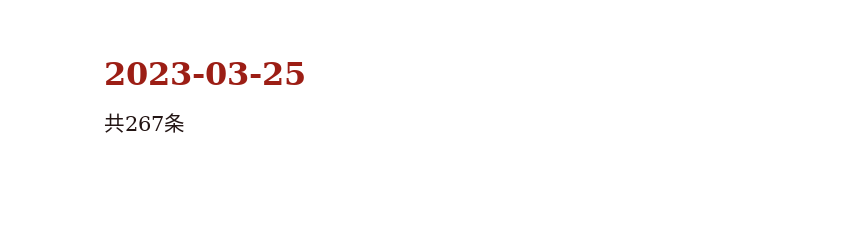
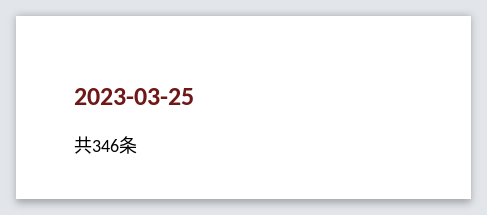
- 共267条
+ 共346条

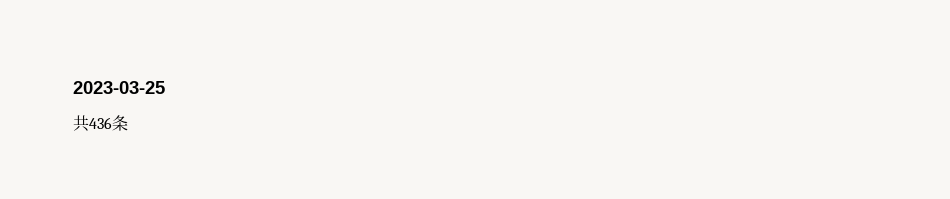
- 共346条
+ 共436条

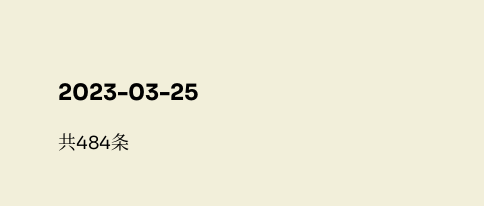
- 共436条
+ 共484条

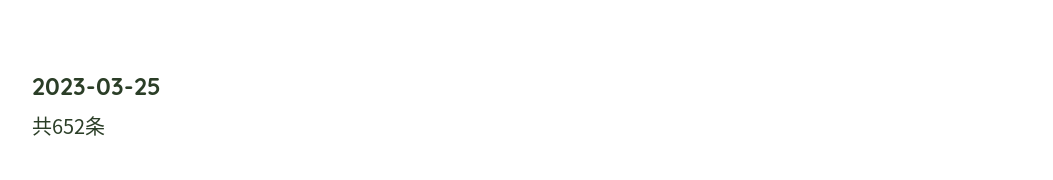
- 共484条
+ 共652条

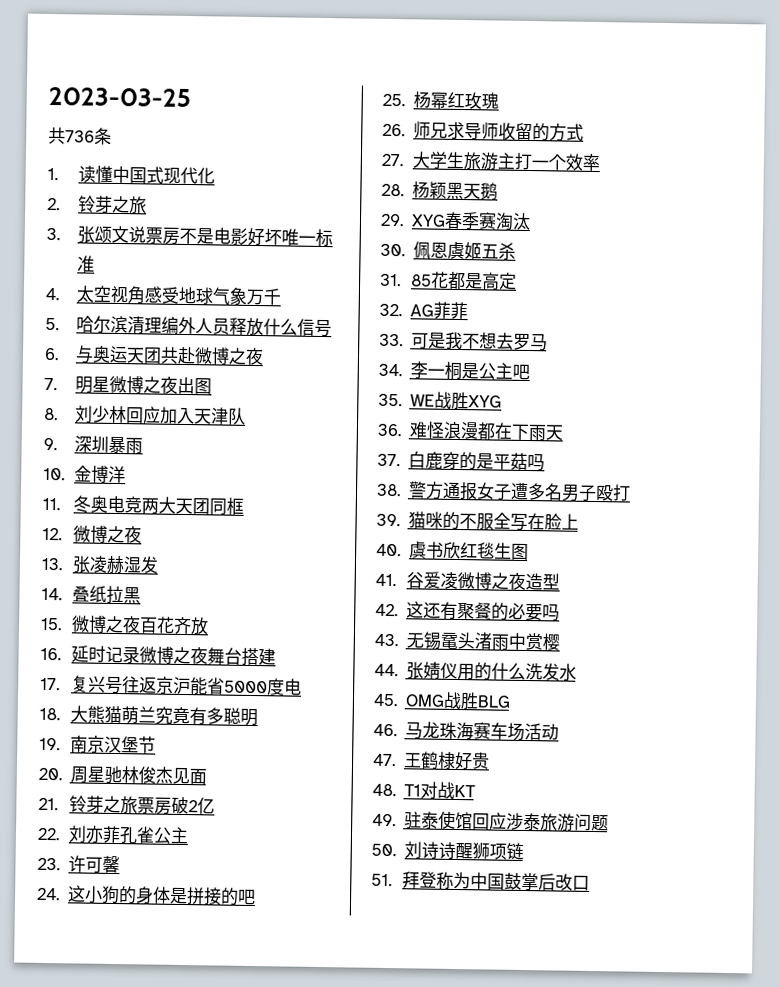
- 共652条
+ 共736条
+ 1.读懂中国式现代化
+ 2.铃芽之旅
+ 3.张颂文说票房不是电影好坏唯一标准
+ 4.太空视角感受地球气象万千
+ 5.哈尔滨清理编外人员释放什么信号
+ 6.与奥运天团共赴微博之夜
+ 7.明星微博之夜出图
+ 8.刘少林回应加入天津队
+ 9.深圳暴雨
+ 10.金博洋
+ 11.冬奥电竞两大天团同框
+ 12.微博之夜
+ 13.张凌赫湿发
+ 14.叠纸拉黑
+ 15.微博之夜百花齐放
+ 16.延时记录微博之夜舞台搭建
+ 17.复兴号往返京沪能省5000度电
+ 18.大熊猫萌兰究竟有多聪明
+ 19.南京汉堡节
+ 20.周星驰林俊杰见面
+ 21.铃芽之旅票房破2亿
+ 22.刘亦菲孔雀公主
+ 23.许可馨
+ 24.这小狗的身体是拼接的吧
+ 25.杨幂红玫瑰
+ 26.师兄求导师收留的方式
+ 27.大学生旅游主打一个效率
+ 28.杨颖黑天鹅
+ 29. XYG春季赛淘汰
+ 30.佩恩虞姬五杀
+ 31. 85花都是高定
+ 32. AG菲菲
+ 33.可是我不想去罗马
+ 34.李一桐是公主吧
+ 35. WE战胜XYG
+ 36.难怪浪漫都在下雨天
+ 37.白鹿穿的是平菇吗
+ 38.警方通报女子遭多名男子殴打
+ 39.猫咪的不服全写在脸上
+ 40.虞书欣红毯生图
+ 41.谷爱凌微博之夜造型
+ 42.这还有聚餐的必要吗
+ 43.无锡鼋头渚雨中赏樱
+ 44.张婧仪用的什么洗发水
+ 45. OMG战胜BLG
+ 46.马龙珠海赛车场活动
+ 47.王鹤棣好贵
+ 48. T1对战KT
+ 49.驻泰使馆回应涉泰旅游问题
+ 50.刘诗诗醒狮项链
+ 51.拜登称为中国鼓掌后改口

